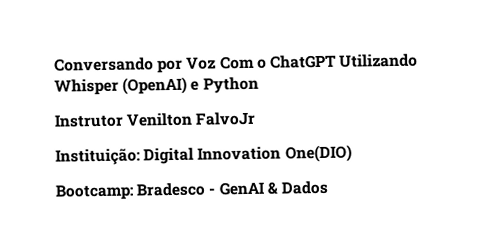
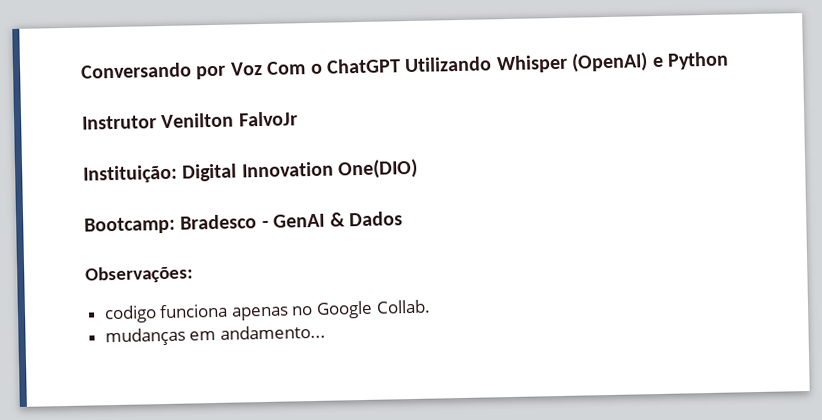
+ Observações:
+ codigo funciona apenas no Google Collab.
+ mudanças em andamento...

